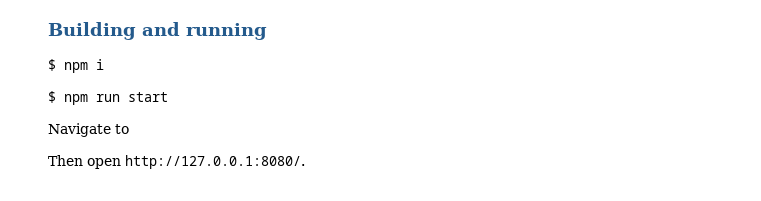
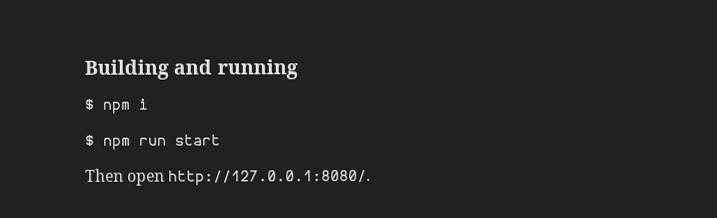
- Navigate to

